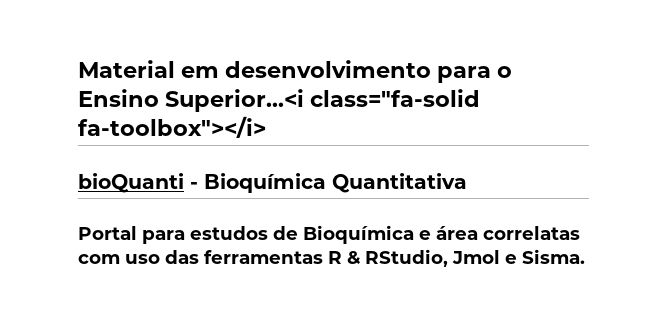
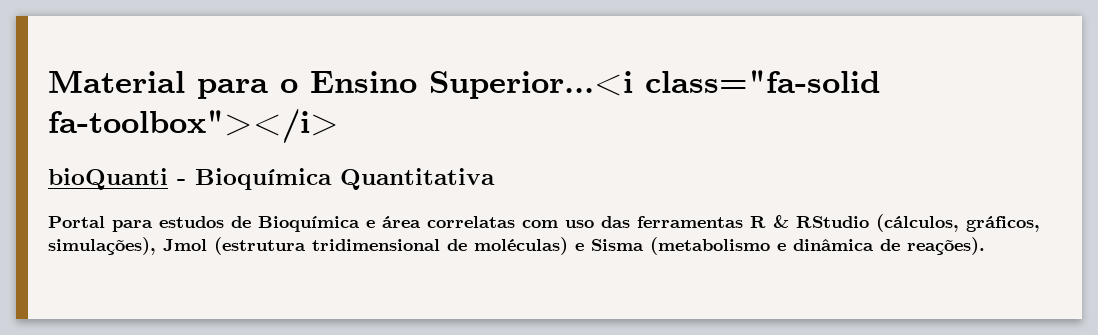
- Material em desenvolvimento para o Ensino Superior...<i class="fa-solid fa-toolbox"></i>
+ Material para o Ensino Superior...<i class="fa-solid fa-toolbox"></i>
- Portal para estudos de Bioquímica e área correlatas com uso das ferramentas R & RStudio, Jmol e Sisma.
+ Portal para estudos de Bioquímica e área correlatas com uso das ferramentas R & RStudio (cálculos, gráficos, simulações), Jmol (estrutura tridimensional de moléculas) e Sisma (metabolismo e dinâmica de reações).

